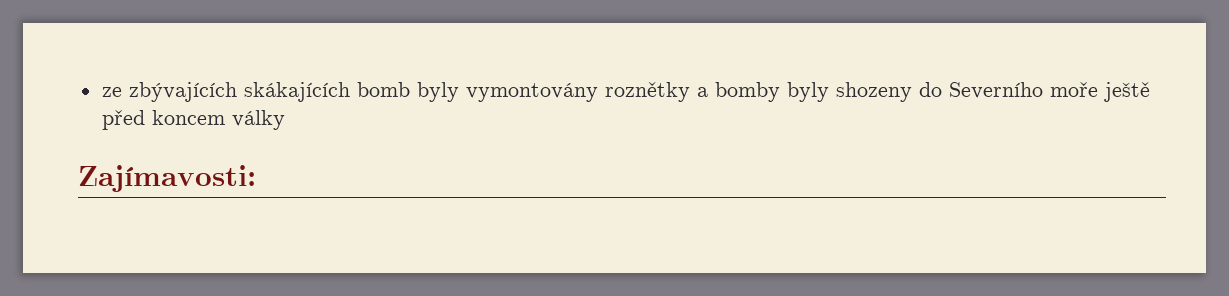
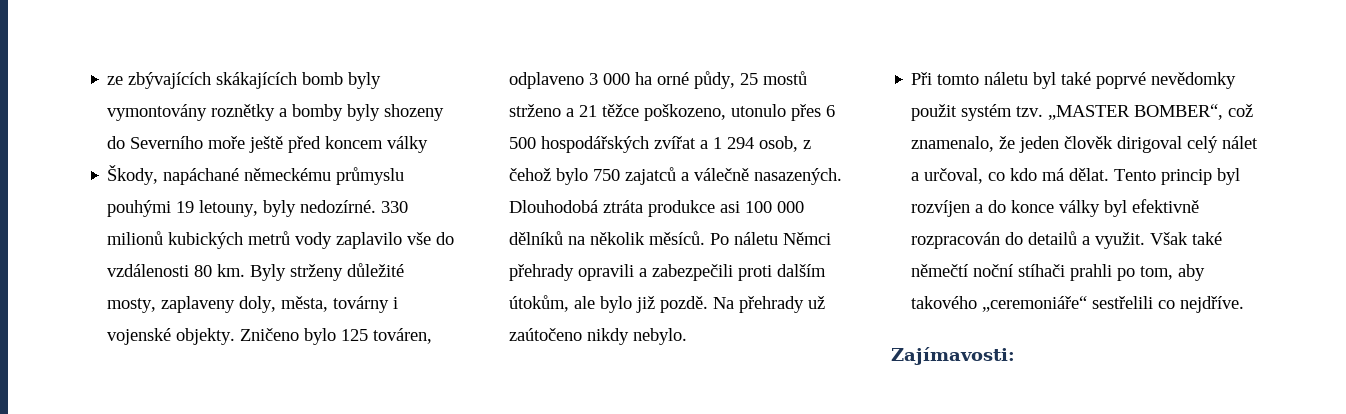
+ Škody, napáchané německému průmyslu pouhými 19 letouny, byly nedozírné. 330 milionů kubických metrů vody zaplavilo vše do vzdálenosti 80 km. Byly strženy důležité mosty, zaplaveny doly, města, továrny i vojenské objekty. Zničeno bylo 125 továren, odplaveno 3 000 ha orné půdy, 25 mostů strženo a 21 těžce poškozeno, utonulo přes 6 500 hospodářských zvířat a 1 294 osob, z čehož bylo 750 zajatců a válečně nasazených. Dlouhodobá ztráta produkce asi 100 000 dělníků na několik měsíců. Po náletu Němci přehrady opravili a zabezpečili proti dalším útokům, ale bylo již pozdě. Na přehrady už zaútočeno nikdy nebylo.
+ Při tomto náletu byl také poprvé nevědomky použit systém tzv. „MASTER BOMBER“, což znamenalo, že jeden člověk dirigoval celý nálet a určoval, co kdo má dělat. Tento princip byl rozvíjen a do konce války byl efektivně rozpracován do detailů a využit. Však také němečtí noční stíhači prahli po tom, aby takového „ceremoniáře“ sestřelili co nejdříve.

